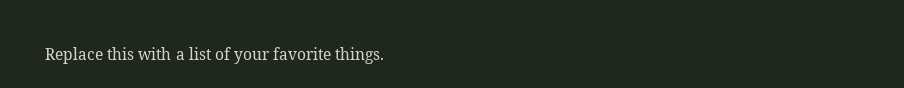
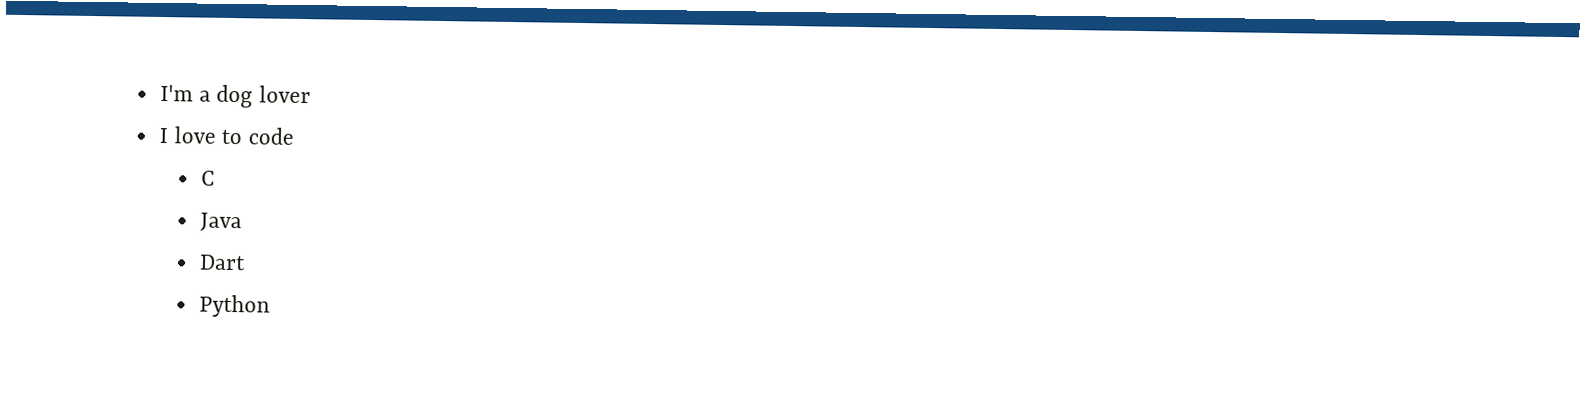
- Replace this with a list of your favorite things.
+ I'm a dog lover
+ I love to code
+ C
+ Java
+ Dart
+ Python

